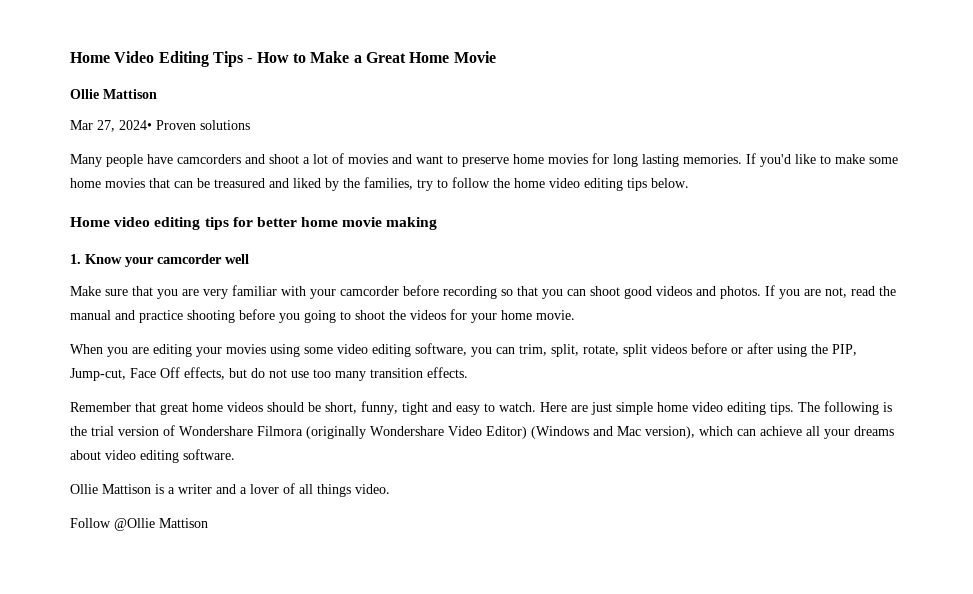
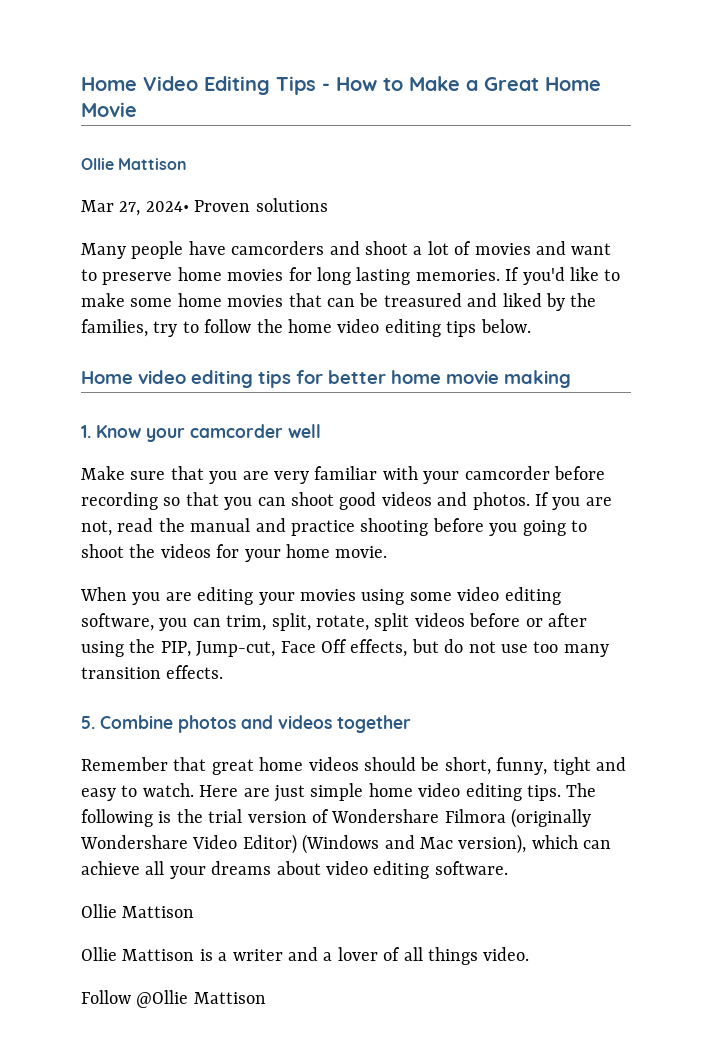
+ 5. Combine photos and videos together
  The following is the trial version of Wondershare Filmora (originally Wondershare Video Editor) (Windows and Mac version), which can achieve all your dreams about video editing software.
+ Ollie Mattison

